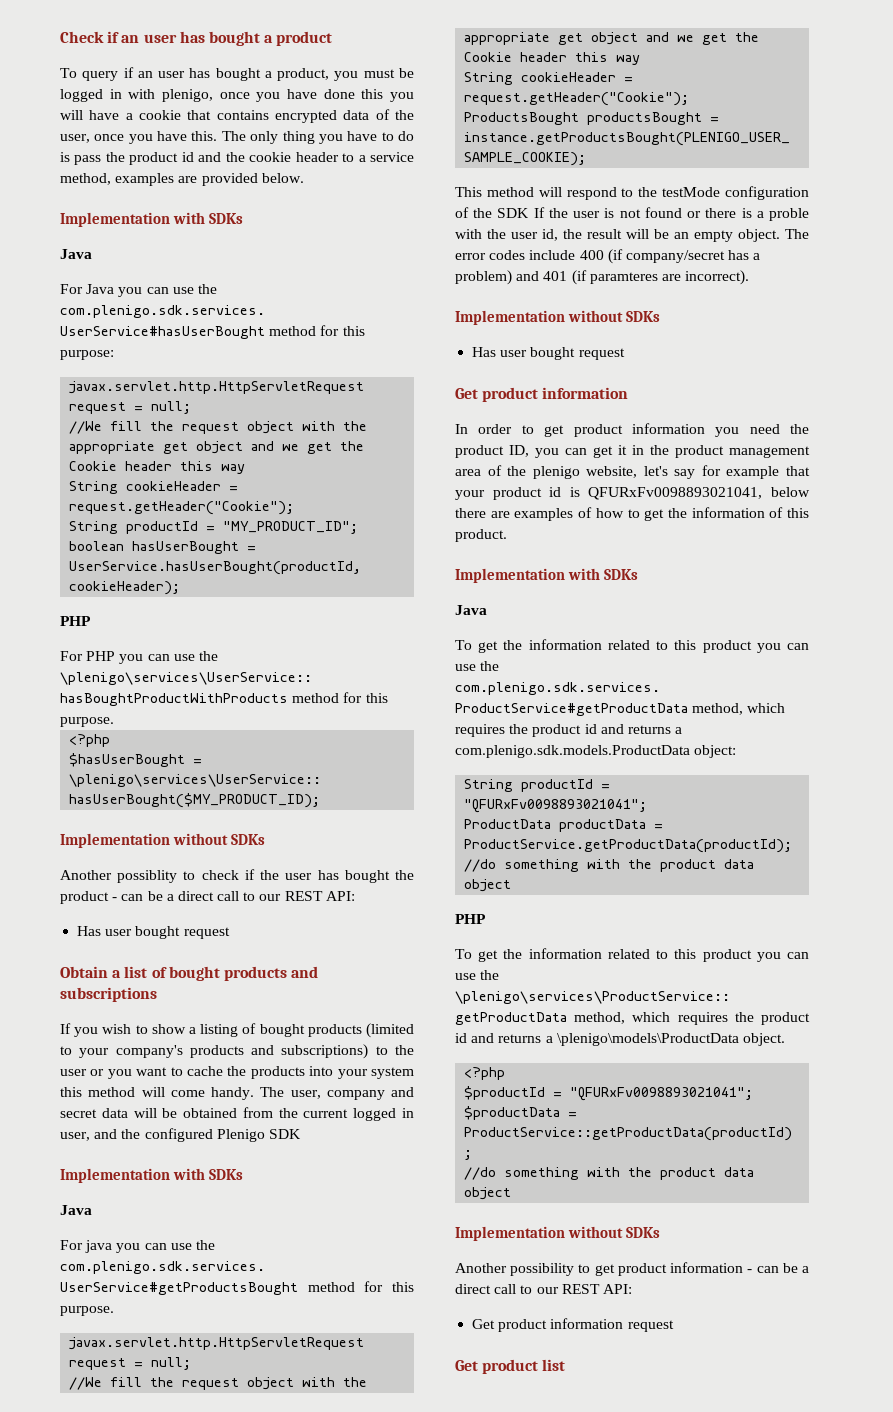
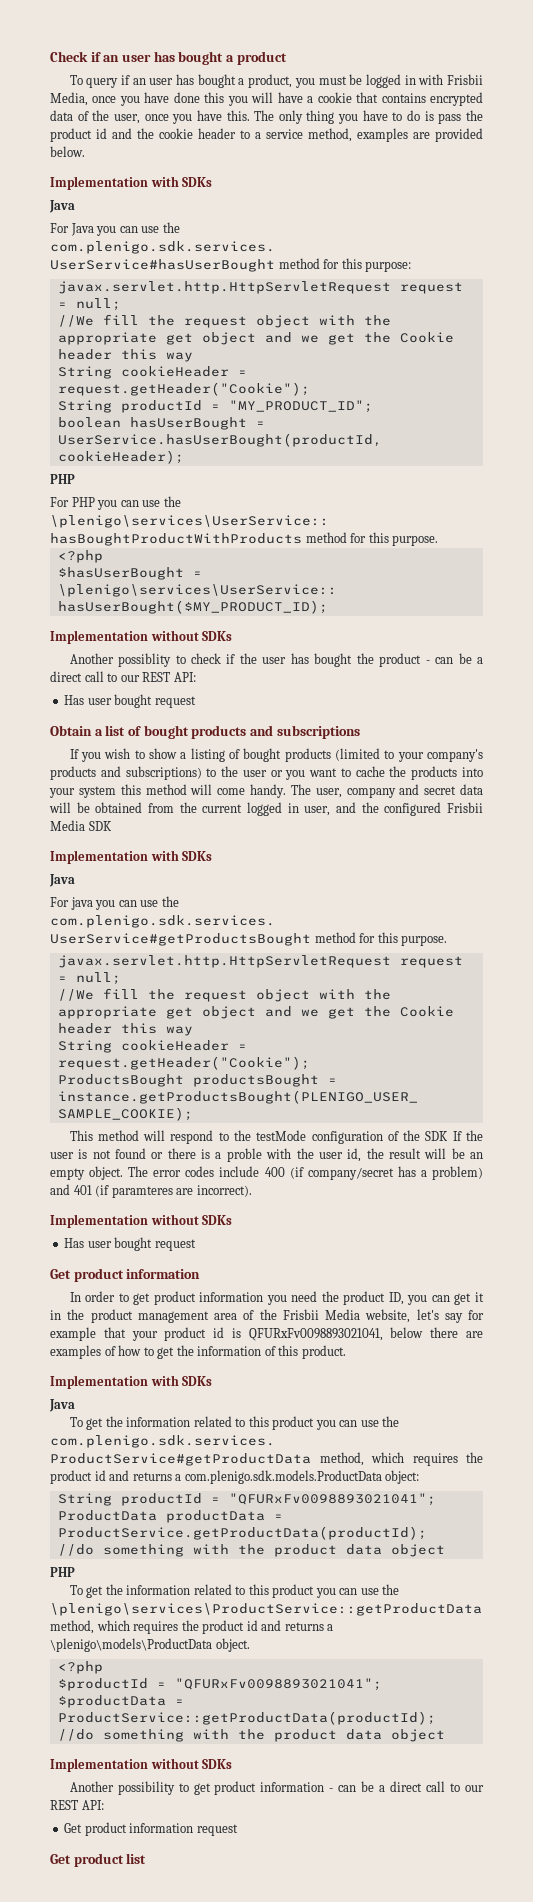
- To query if an user has bought a product, you must be logged in with plenigo, once you have done this you will have a cookie that contains encrypted data of the user, once you have this.
+ To query if an user has bought a product, you must be logged in with Frisbii Media, once you have done this you will have a cookie that contains encrypted data of the user, once you have this.
- The user, company and secret data will be obtained from the current logged in user, and the configured Plenigo SDK
+ The user, company and secret data will be obtained from the current logged in user, and the configured Frisbii Media SDK
- In order to get product information you need the product ID, you can get it in the product management area of the plenigo website, let's say for example that your product id is QFURxFv0098893021041, below there are examples of how to get the information of this product.
+ In order to get product information you need the product ID, you can get it in the product management area of the Frisbii Media website, let's say for example that your product id is QFURxFv0098893021041, below there are examples of how to get the information of this product.

